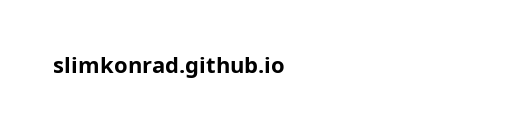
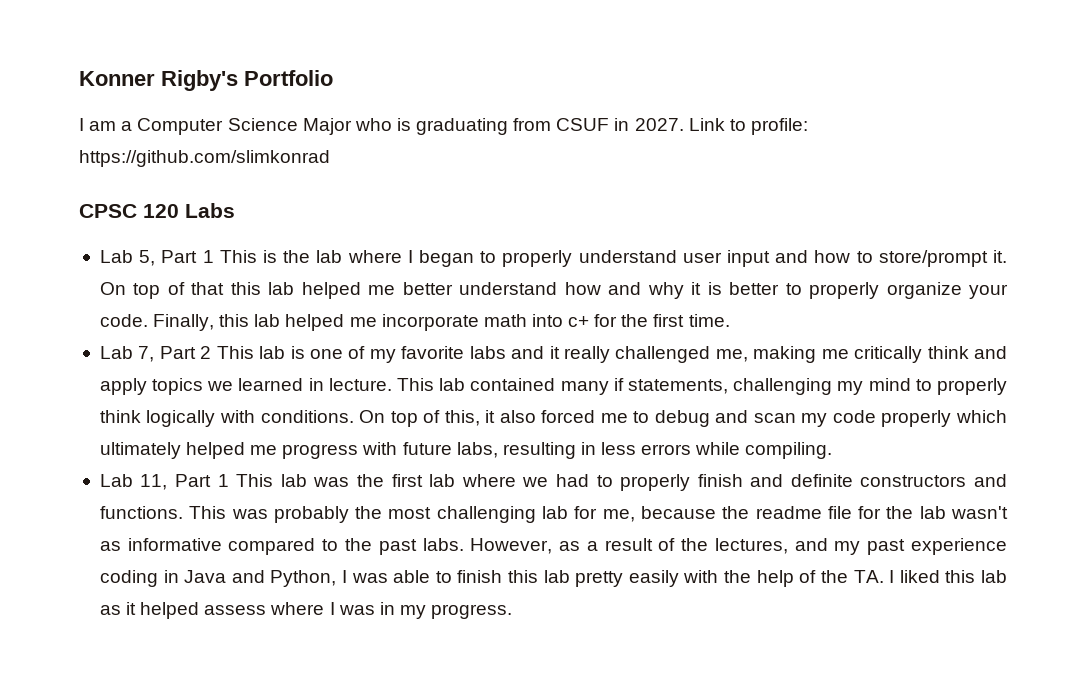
- slimkonrad.github.io
+ Konner Rigby's Portfolio
+ I am a Computer Science Major who is graduating from CSUF in 2027. Link to profile: https://github.com/slimkonrad
+ CPSC 120 Labs
+ Lab 5, Part 1 This is the lab where I began to properly understand user input and how to store/prompt it. On top of that this lab helped me better understand how and why it is better to properly organize your code. Finally, this lab helped me incorporate math into c+ for the first time.
+ Lab 7, Part 2 This lab is one of my favorite labs and it really challenged me, making me critically think and apply topics we learned in lecture. This lab contained many if statements, challenging my mind to properly think logically with conditions. On top of this, it also forced me to debug and scan my code properly which ultimately helped me progress with future labs, resulting in less errors while compiling.
+ Lab 11, Part 1 This lab was the first lab where we had to properly finish and definite constructors and functions. This was probably the most challenging lab for me, because the readme file for the lab wasn't as informative compared to the past labs. However, as a result of the lectures, and my past experience coding in Java and Python, I was able to finish this lab pretty easily with the help of the TA. I liked this lab as it helped assess where I was in my progress.

